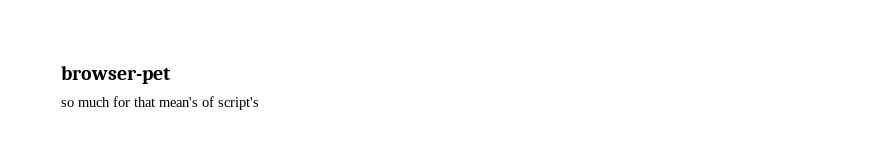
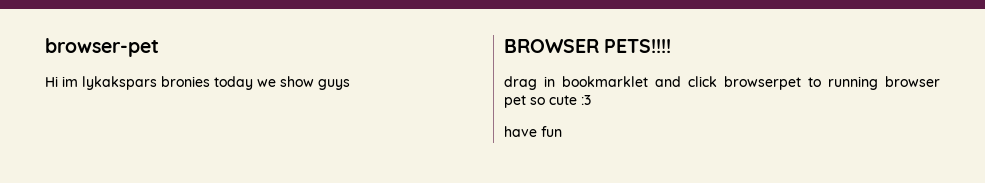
- so much for that mean's of script's
+ Hi im lykakspars bronies today we show guys
+ BROWSER PETS!!!!
+ drag in bookmarklet and click browserpet to running browser pet so cute :3
+ have fun

